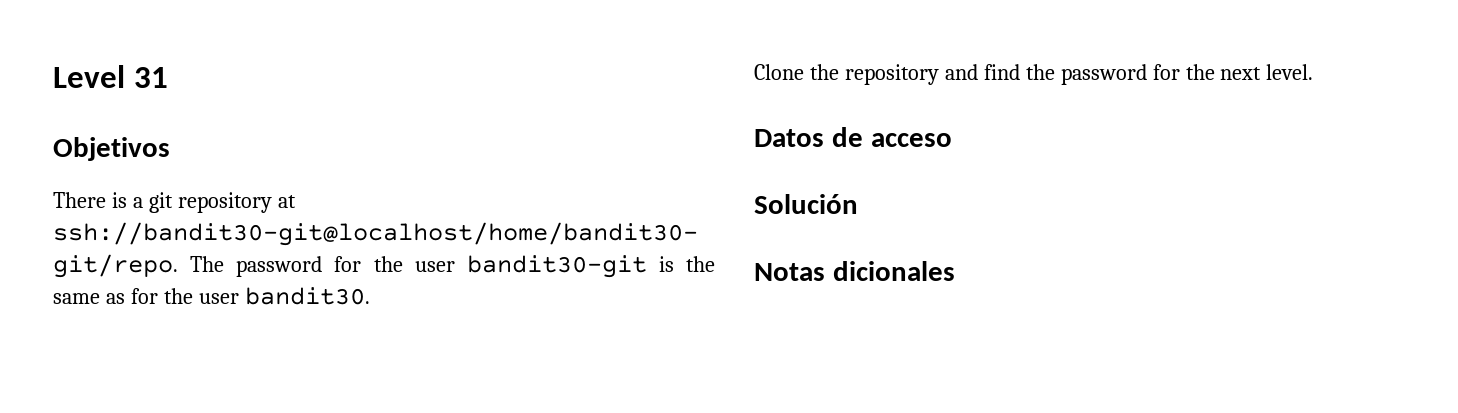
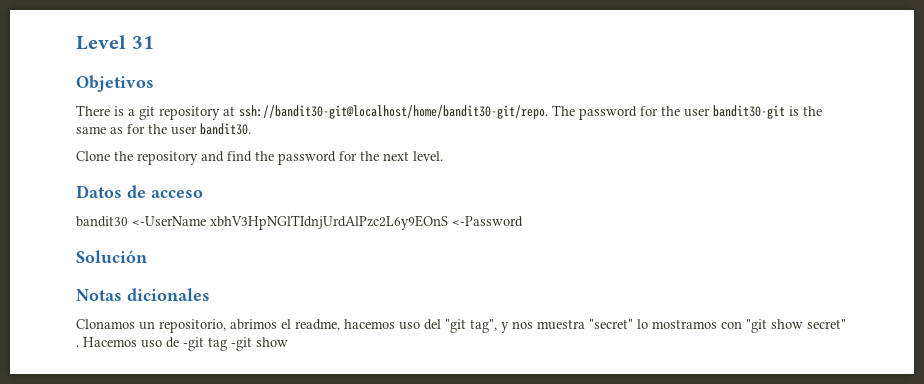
+ bandit30 <-UserName xbhV3HpNGlTIdnjUrdAlPzc2L6y9EOnS <-Password
+ Clonamos un repositorio, abrimos el readme, hacemos uso del "git tag", y nos muestra "secret" lo mostramos con "git show secret" . Hacemos uso de -git tag -git show

